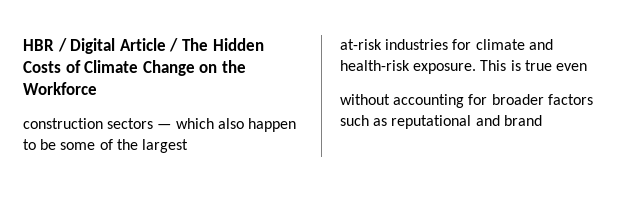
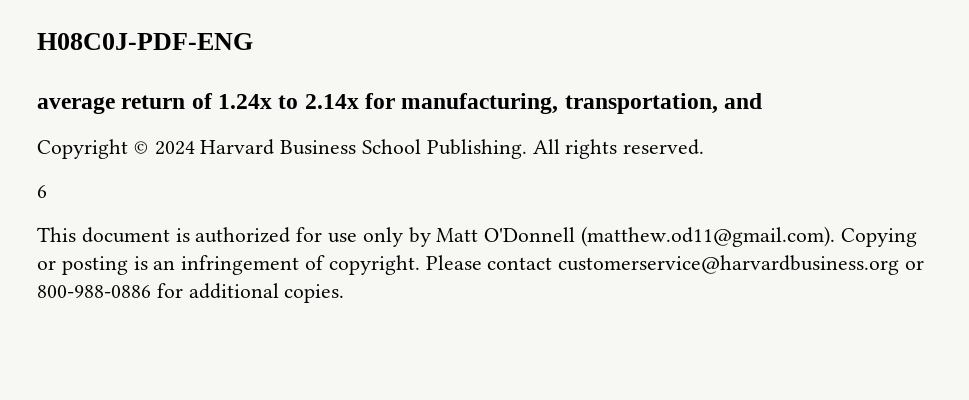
- HBR / Digital Article / The Hidden Costs of Climate Change on the Workforce
- construction sectors — which also happen to be some of the largest
- at-risk industries for climate and health-risk exposure. This is true even
- without accounting for broader factors such as reputational and brand
+ H08C0J-PDF-ENG
+ average return of 1.24x to 2.14x for manufacturing, transportation, and
+ Copyright © 2024 Harvard Business School Publishing. All rights reserved.
+ 6
+ This document is authorized for use only by Matt O'Donnell (matthew.od11@gmail.com). Copying or posting is an infringement of copyright. Please contact customerservice@harvardbusiness.org or 800-988-0886 for additional copies.

